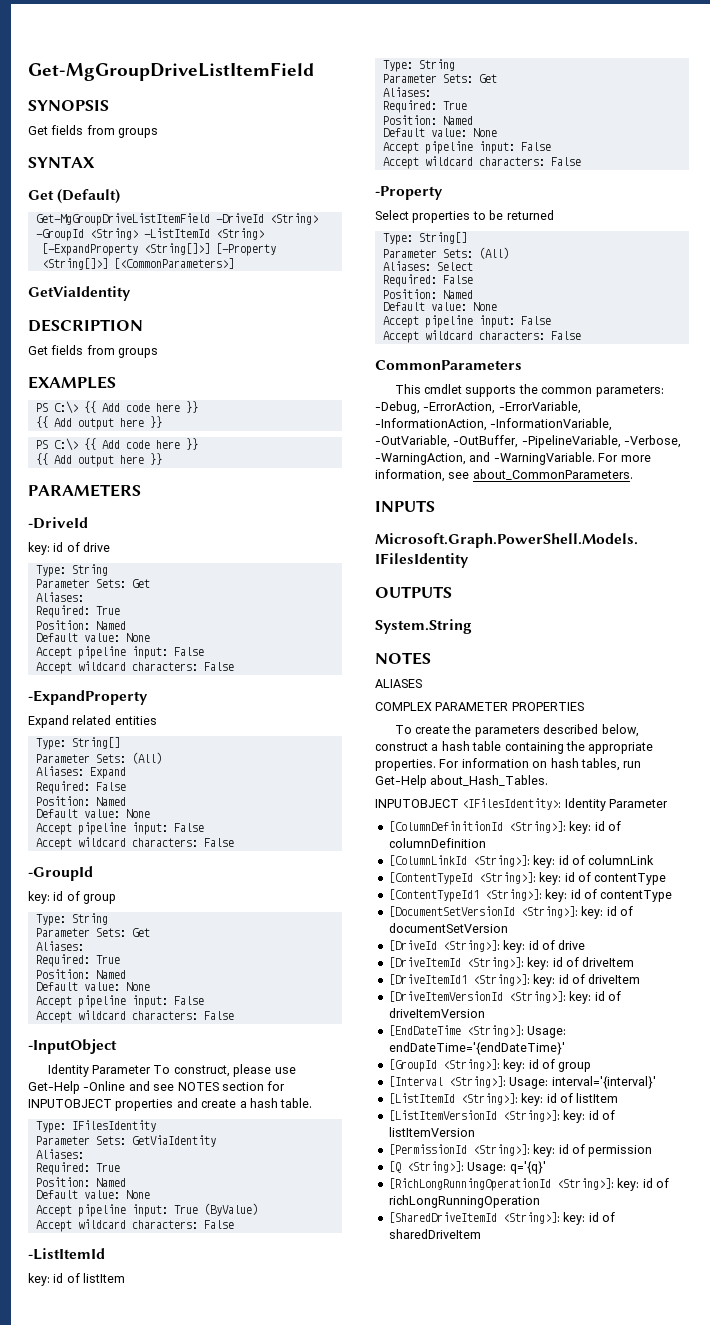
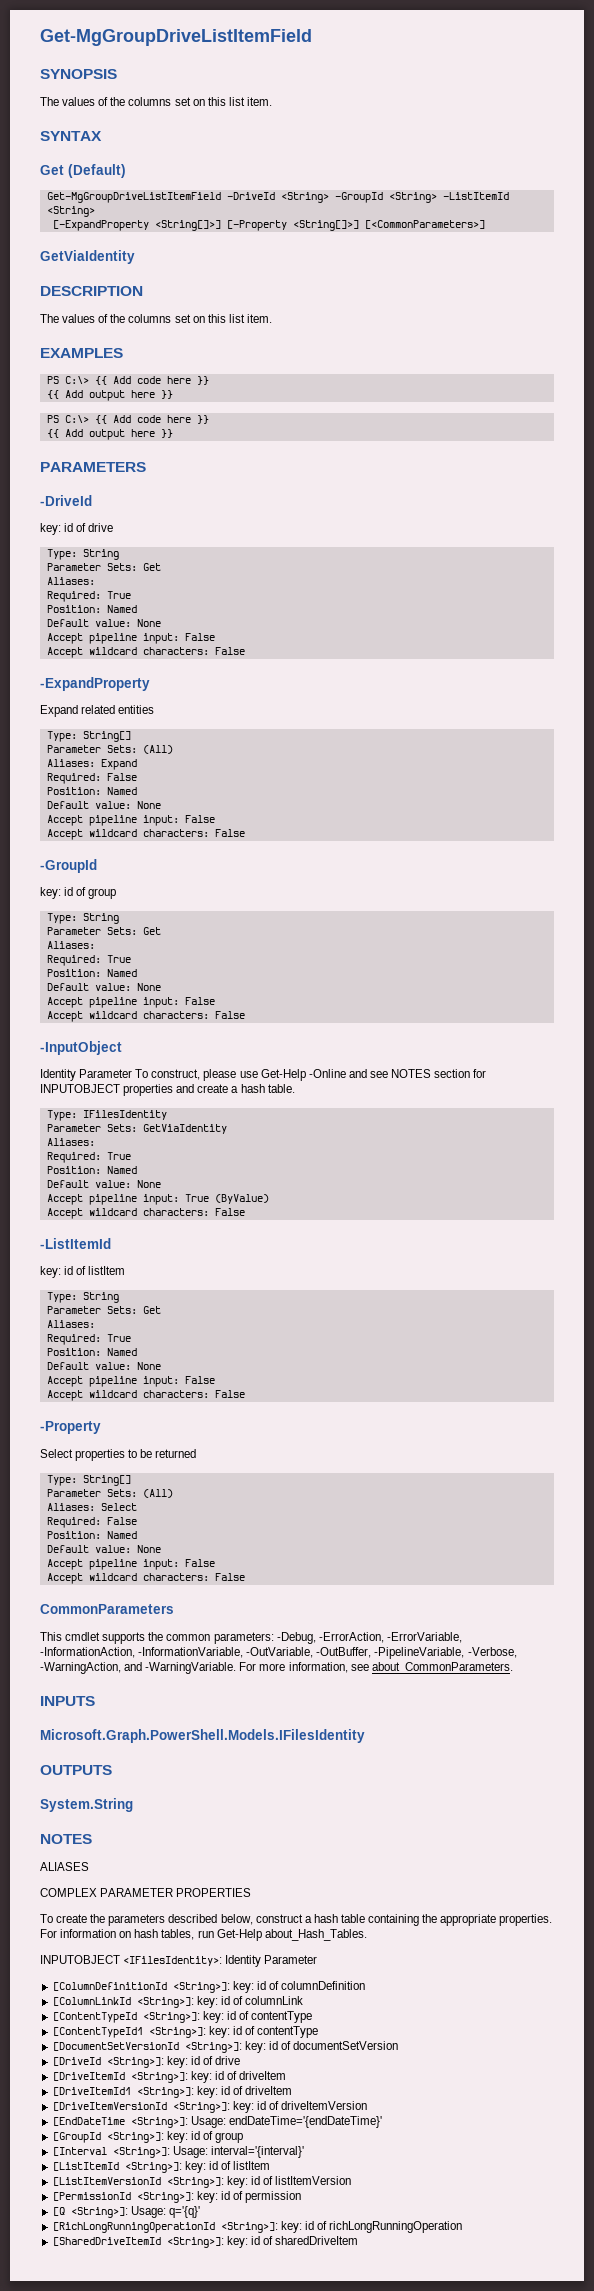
  SYNOPSIS
- Get fields from groups
+ The values of the columns set on this list item.
  DESCRIPTION
- Get fields from groups
+ The values of the columns set on this list item.

